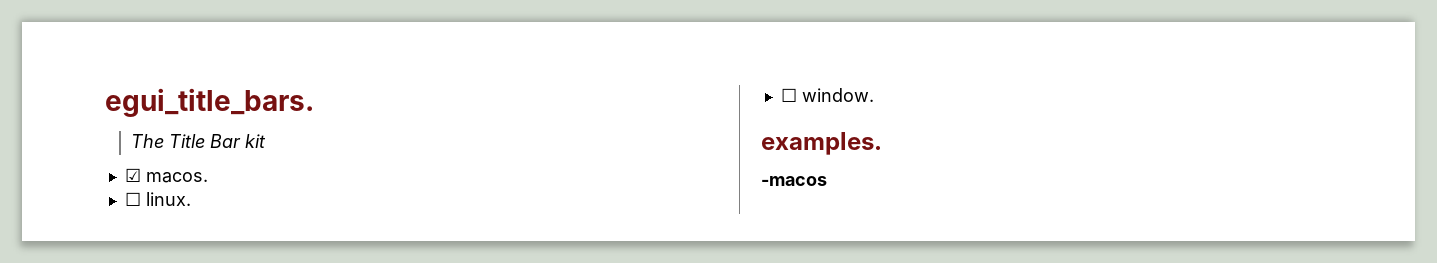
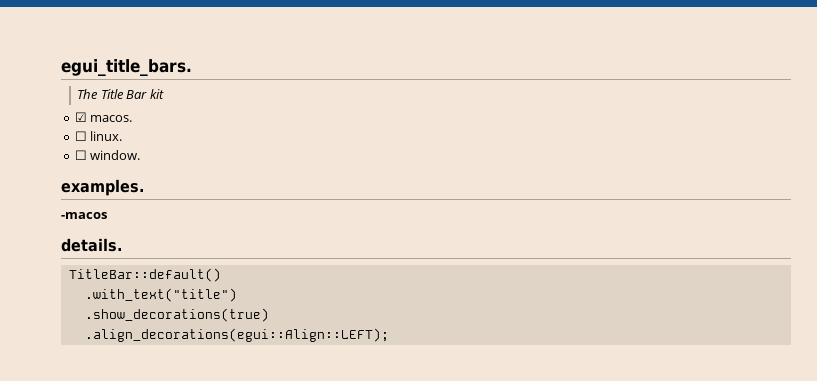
+ details.
+ TitleBar::default()
+ .with_text("title")
+ .show_decorations(true)
+ .align_decorations(egui::Align::LEFT);

